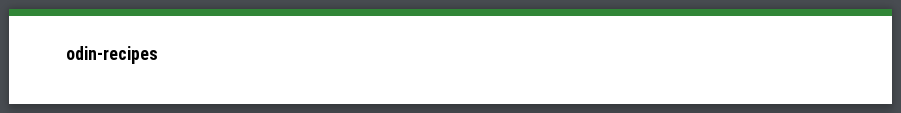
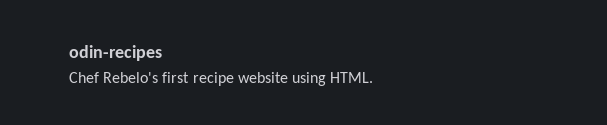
+ Chef Rebelo's first recipe website using HTML.

